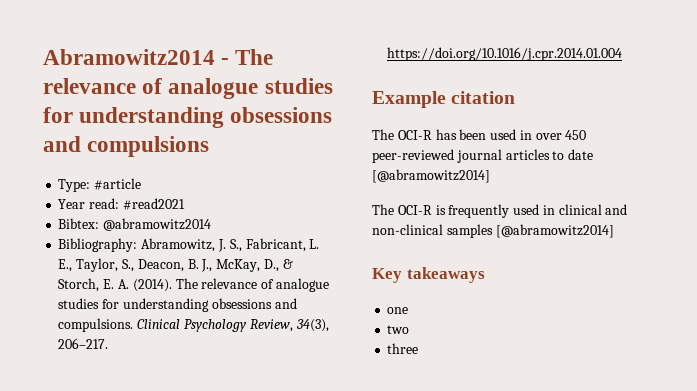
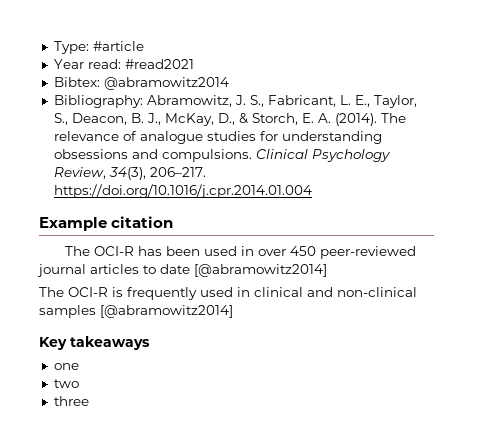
- Abramowitz2014 - The relevance of analogue studies for understanding obsessions and compulsions

